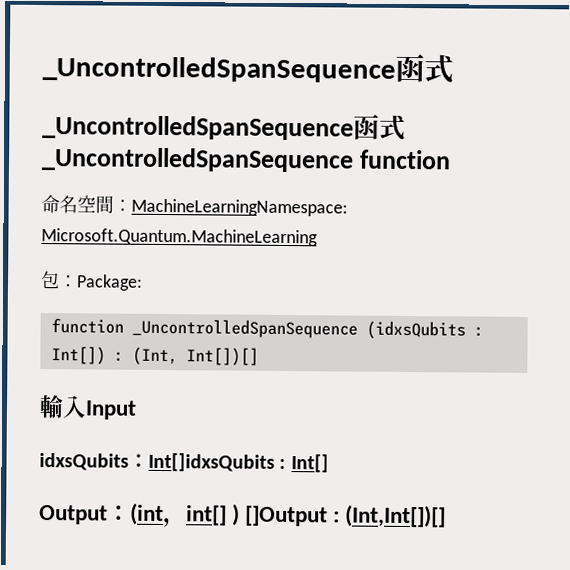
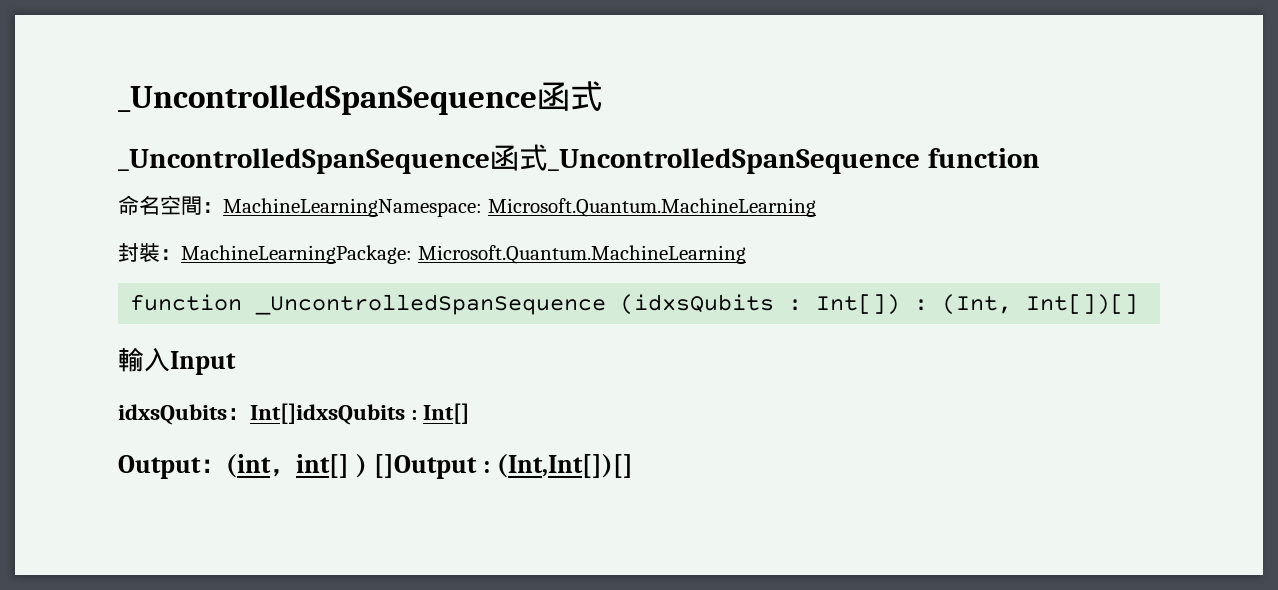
- 包：Package:
+ 封裝：MachineLearningPackage: Microsoft.Quantum.MachineLearning

